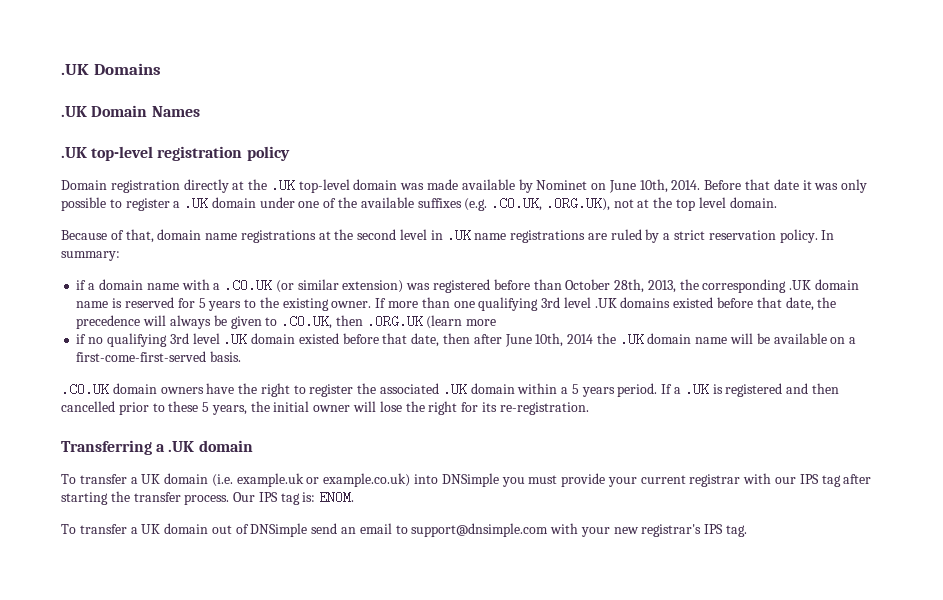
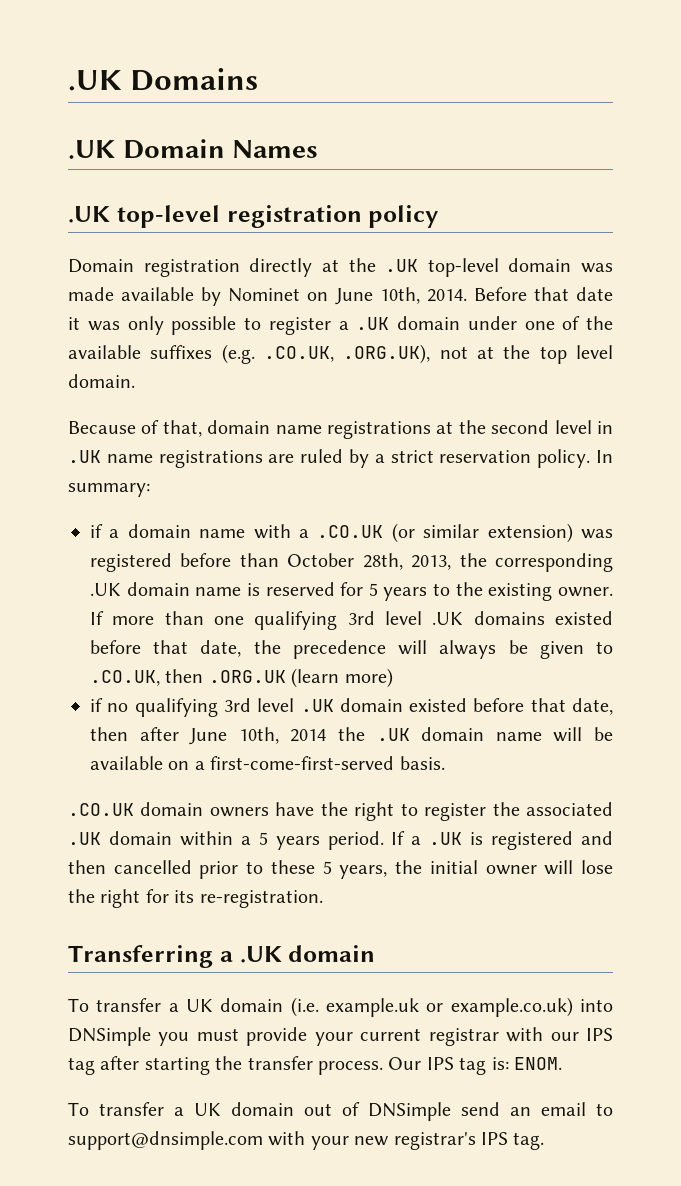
- If more than one qualifying 3rd level .UK domains existed before that date, the precedence will always be given to .CO.UK, then .ORG.UK (learn more
+ If more than one qualifying 3rd level .UK domains existed before that date, the precedence will always be given to .CO.UK, then .ORG.UK (learn more)

